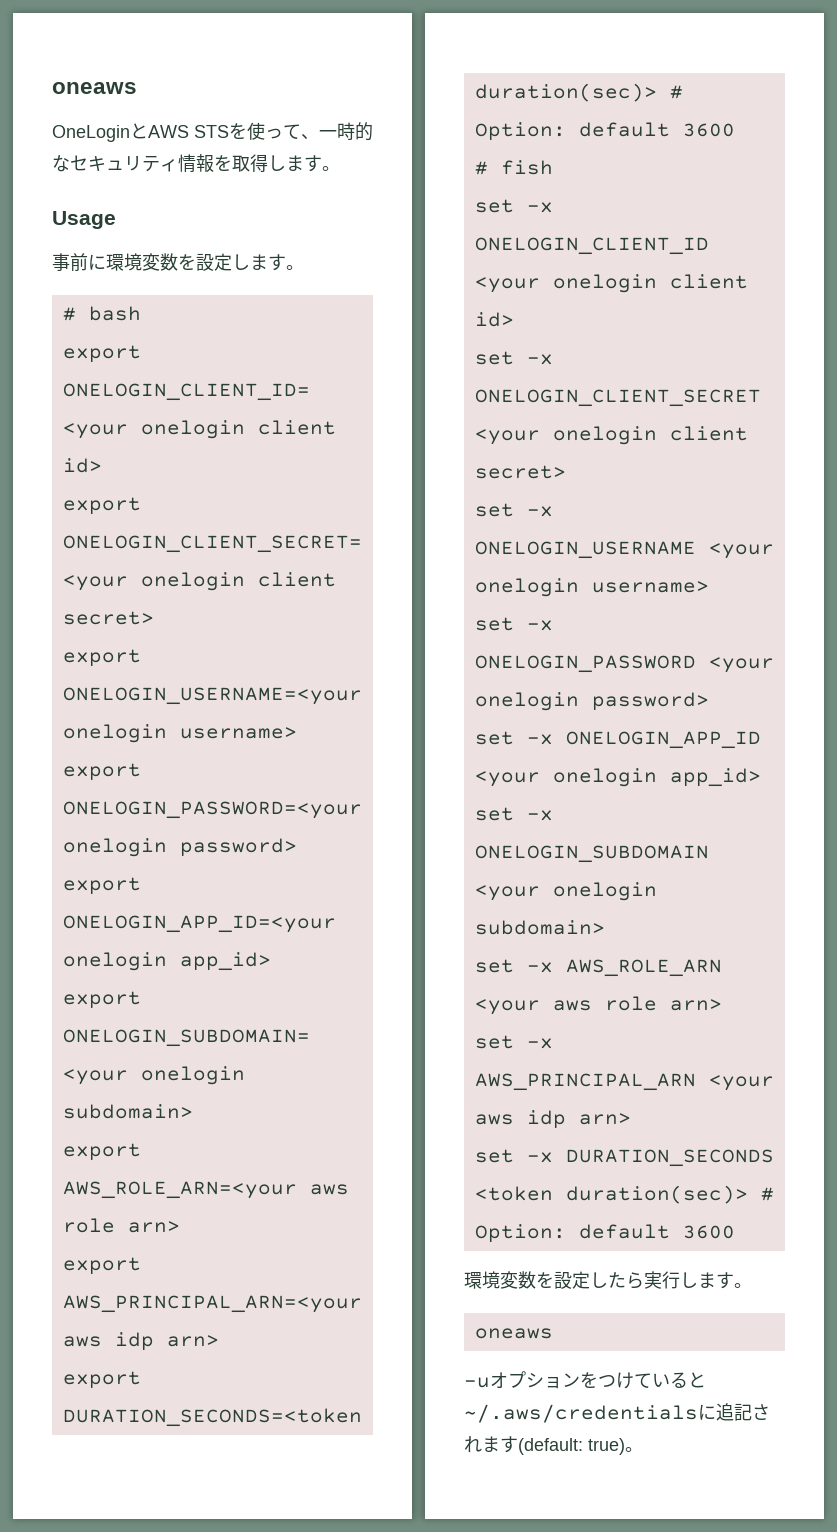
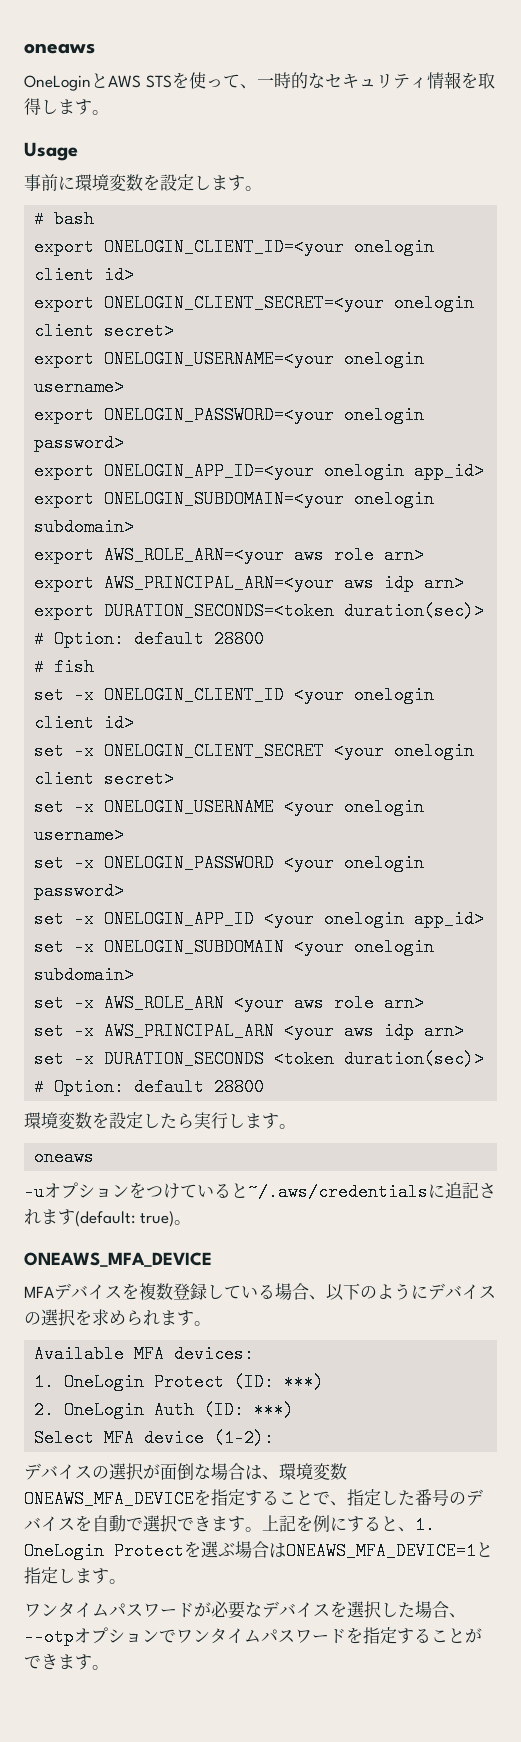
- export DURATION_SECONDS=<token duration(sec)> # Option: default 3600
+ export DURATION_SECONDS=<token duration(sec)> # Option: default 28800
- set -x DURATION_SECONDS <token duration(sec)> # Option: default 3600
+ set -x DURATION_SECONDS <token duration(sec)> # Option: default 28800
  -uオプションをつけていると~/.aws/credentialsに追記されます(default: true)。
+ ONEAWS_MFA_DEVICE
+ MFAデバイスを複数登録している場合、以下のようにデバイスの選択を求められます。
+ Available MFA devices:
+ 1. OneLogin Protect (ID: ***)
+ 2. OneLogin Auth (ID: ***)
+ Select MFA device (1-2):
+ デバイスの選択が面倒な場合は、環境変数ONEAWS_MFA_DEVICEを指定することで、指定した番号のデバイスを自動で選択できます。上記を例にすると、1. OneLogin Protectを選ぶ場合はONEAWS_MFA_DEVICE=1と指定します。
+ ワンタイムパスワードが必要なデバイスを選択した場合、--otpオプションでワンタイムパスワードを指定することができます。

